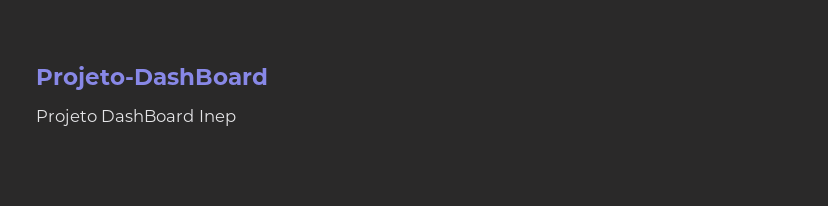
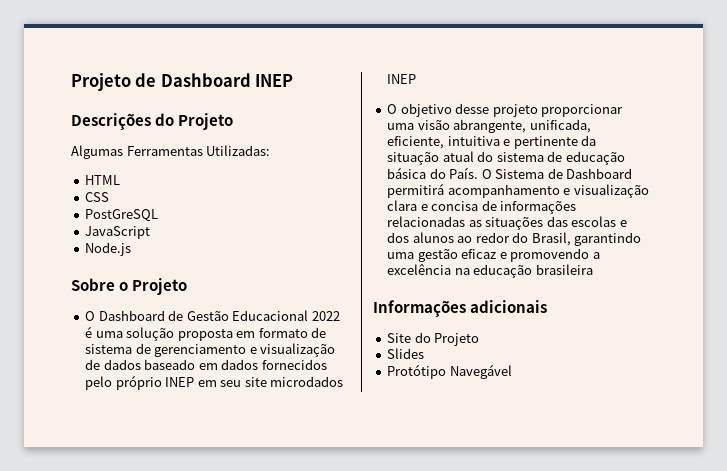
- Projeto-DashBoard
- Projeto DashBoard Inep
+ Projeto de Dashboard INEP
+ Descrições do Projeto
+ Algumas Ferramentas Utilizadas:
+ HTML
+ CSS
+ PostGreSQL
+ JavaScript
+ Node.js
+ Sobre o Projeto
+ O Dashboard de Gestão Educacional 2022 é uma solução proposta em formato de sistema de gerenciamento e visualização de dados baseado em dados fornecidos pelo próprio INEP em seu site microdados INEP
+ O objetivo desse projeto proporcionar uma visão abrangente, unificada, eficiente, intuitiva e pertinente da situação atual do sistema de educação básica do País. O Sistema de Dashboard permitirá acompanhamento e visualização clara e concisa de informações relacionadas as situações das escolas e dos alunos ao redor do Brasil, garantindo uma gestão eficaz e promovendo a excelência na educação brasileira
+ Informações adicionais
+ Site do Projeto
+ Slides
+ Protótipo Navegável

